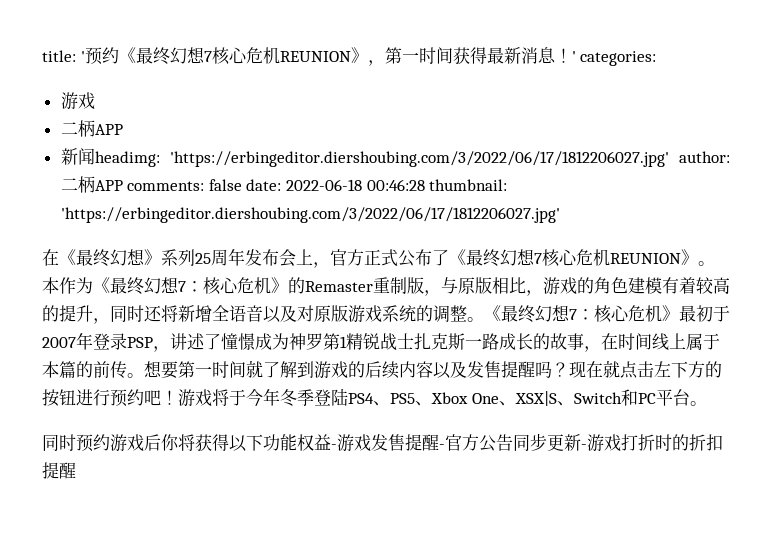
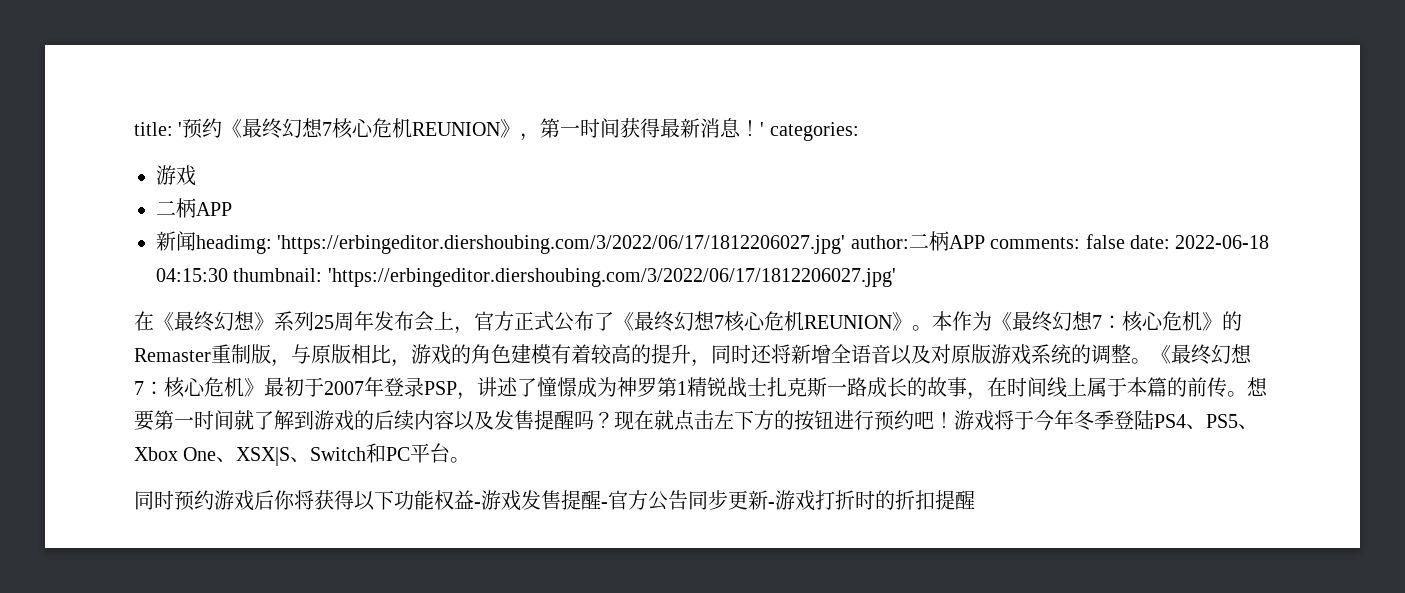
- 新闻headimg: 'https://erbingeditor.diershoubing.com/3/2022/06/17/1812206027.jpg' author:二柄APP comments: false date: 2022-06-18 00:46:28 thumbnail: 'https://erbingeditor.diershoubing.com/3/2022/06/17/1812206027.jpg'
+ 新闻headimg: 'https://erbingeditor.diershoubing.com/3/2022/06/17/1812206027.jpg' author:二柄APP comments: false date: 2022-06-18 04:15:30 thumbnail: 'https://erbingeditor.diershoubing.com/3/2022/06/17/1812206027.jpg'

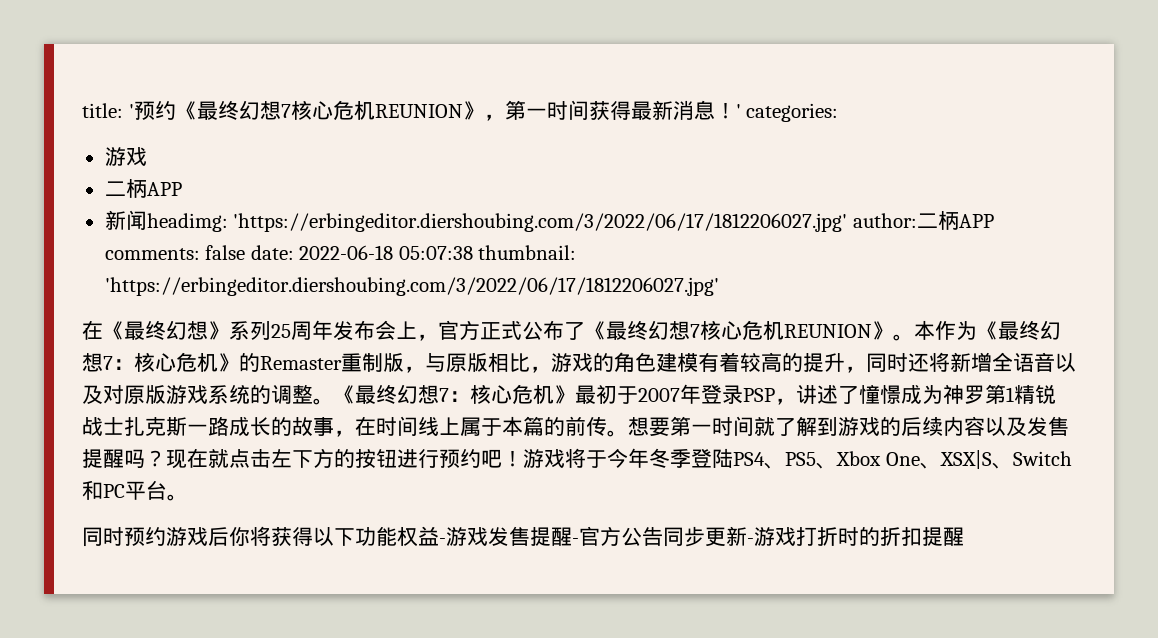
- 新闻headimg: 'https://erbingeditor.diershoubing.com/3/2022/06/17/1812206027.jpg' author:二柄APP comments: false date: 2022-06-18 04:15:30 thumbnail: 'https://erbingeditor.diershoubing.com/3/2022/06/17/1812206027.jpg'
+ 新闻headimg: 'https://erbingeditor.diershoubing.com/3/2022/06/17/1812206027.jpg' author:二柄APP comments: false date: 2022-06-18 05:07:38 thumbnail: 'https://erbingeditor.diershoubing.com/3/2022/06/17/1812206027.jpg'

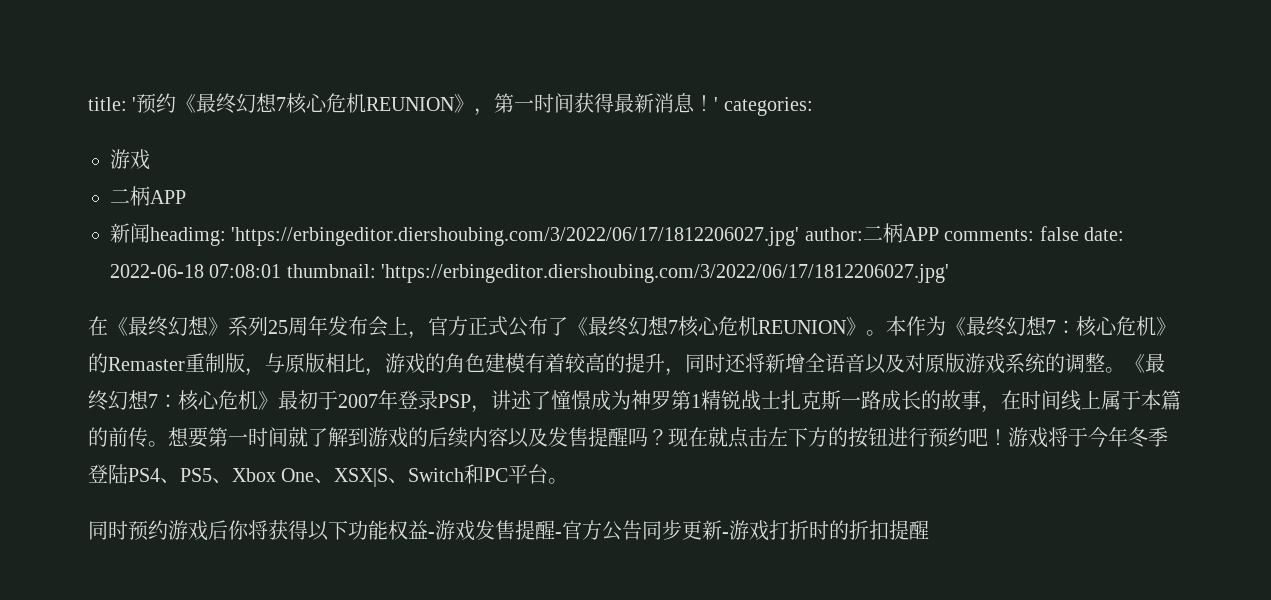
- 新闻headimg: 'https://erbingeditor.diershoubing.com/3/2022/06/17/1812206027.jpg' author:二柄APP comments: false date: 2022-06-18 05:07:38 thumbnail: 'https://erbingeditor.diershoubing.com/3/2022/06/17/1812206027.jpg'
+ 新闻headimg: 'https://erbingeditor.diershoubing.com/3/2022/06/17/1812206027.jpg' author:二柄APP comments: false date: 2022-06-18 07:08:01 thumbnail: 'https://erbingeditor.diershoubing.com/3/2022/06/17/1812206027.jpg'

